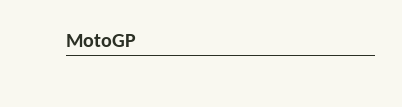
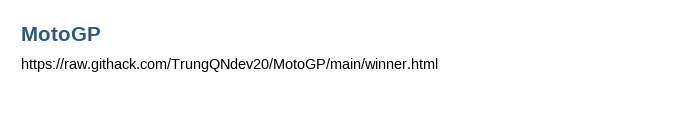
+ https://raw.githack.com/TrungQNdev20/MotoGP/main/winner.html

